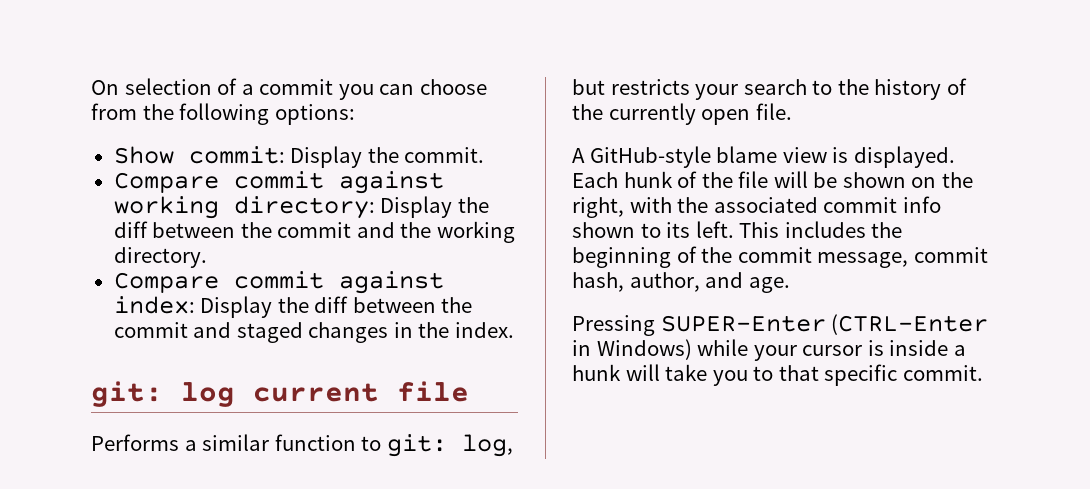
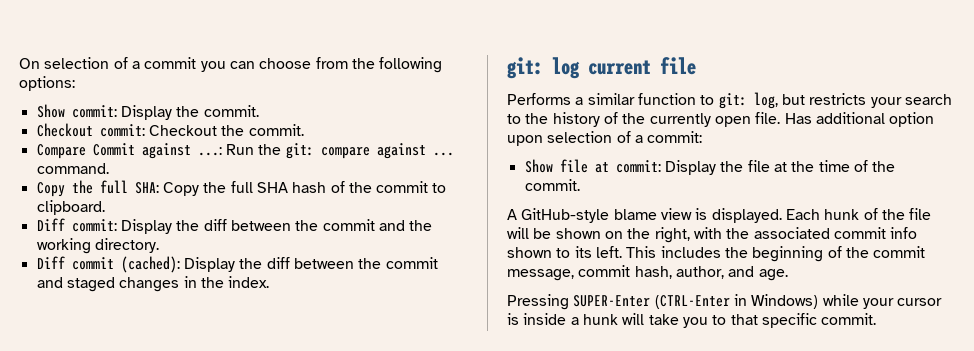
- Compare commit against working directory: Display the diff between the commit and the working directory.
+ Checkout commit: Checkout the commit.
+ Compare Commit against ...: Run the git: compare against ... command.
+ Copy the full SHA: Copy the full SHA hash of the commit to clipboard.
+ Diff commit: Display the diff between the commit and the working directory.
- Compare commit against index: Display the diff between the commit and staged changes in the index.
+ Diff commit (cached): Display the diff between the commit and staged changes in the index.
+ Has additional option upon selection of a commit:
+ Show file at commit: Display the file at the time of the commit.

